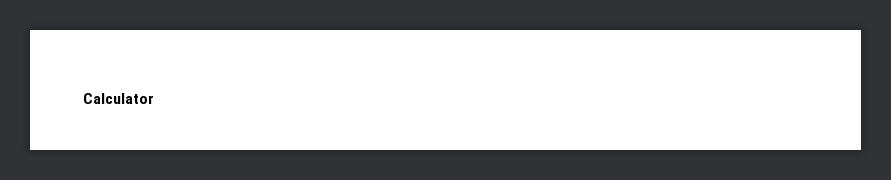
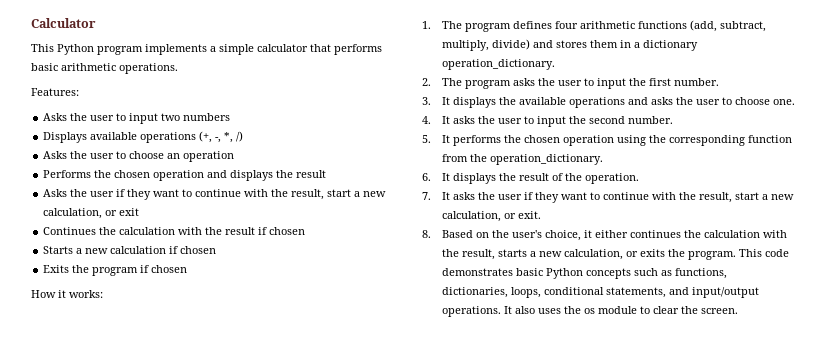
+ This Python program implements a simple calculator that performs basic arithmetic operations.
+ Features:
+ Asks the user to input two numbers
+ Displays available operations (+, -, *, /)
+ Asks the user to choose an operation
+ Performs the chosen operation and displays the result
+ Asks the user if they want to continue with the result, start a new calculation, or exit
+ Continues the calculation with the result if chosen
+ Starts a new calculation if chosen
+ Exits the program if chosen
+ How it works:
+ 1. The program defines four arithmetic functions (add, subtract, multiply, divide) and stores them in a dictionary operation_dictionary.
+ 2. The program asks the user to input the first number.
+ 3. It displays the available operations and asks the user to choose one.
+ 4. It asks the user to input the second number.
+ 5. It performs the chosen operation using the corresponding function from the operation_dictionary.
+ 6. It displays the result of the operation.
+ 7. It asks the user if they want to continue with the result, start a new calculation, or exit.
+ 8. Based on the user's choice, it either continues the calculation with the result, starts a new calculation, or exits the program. This code demonstrates basic Python concepts such as functions, dictionaries, loops, conditional statements, and input/output operations. It also uses the os module to clear the screen.

